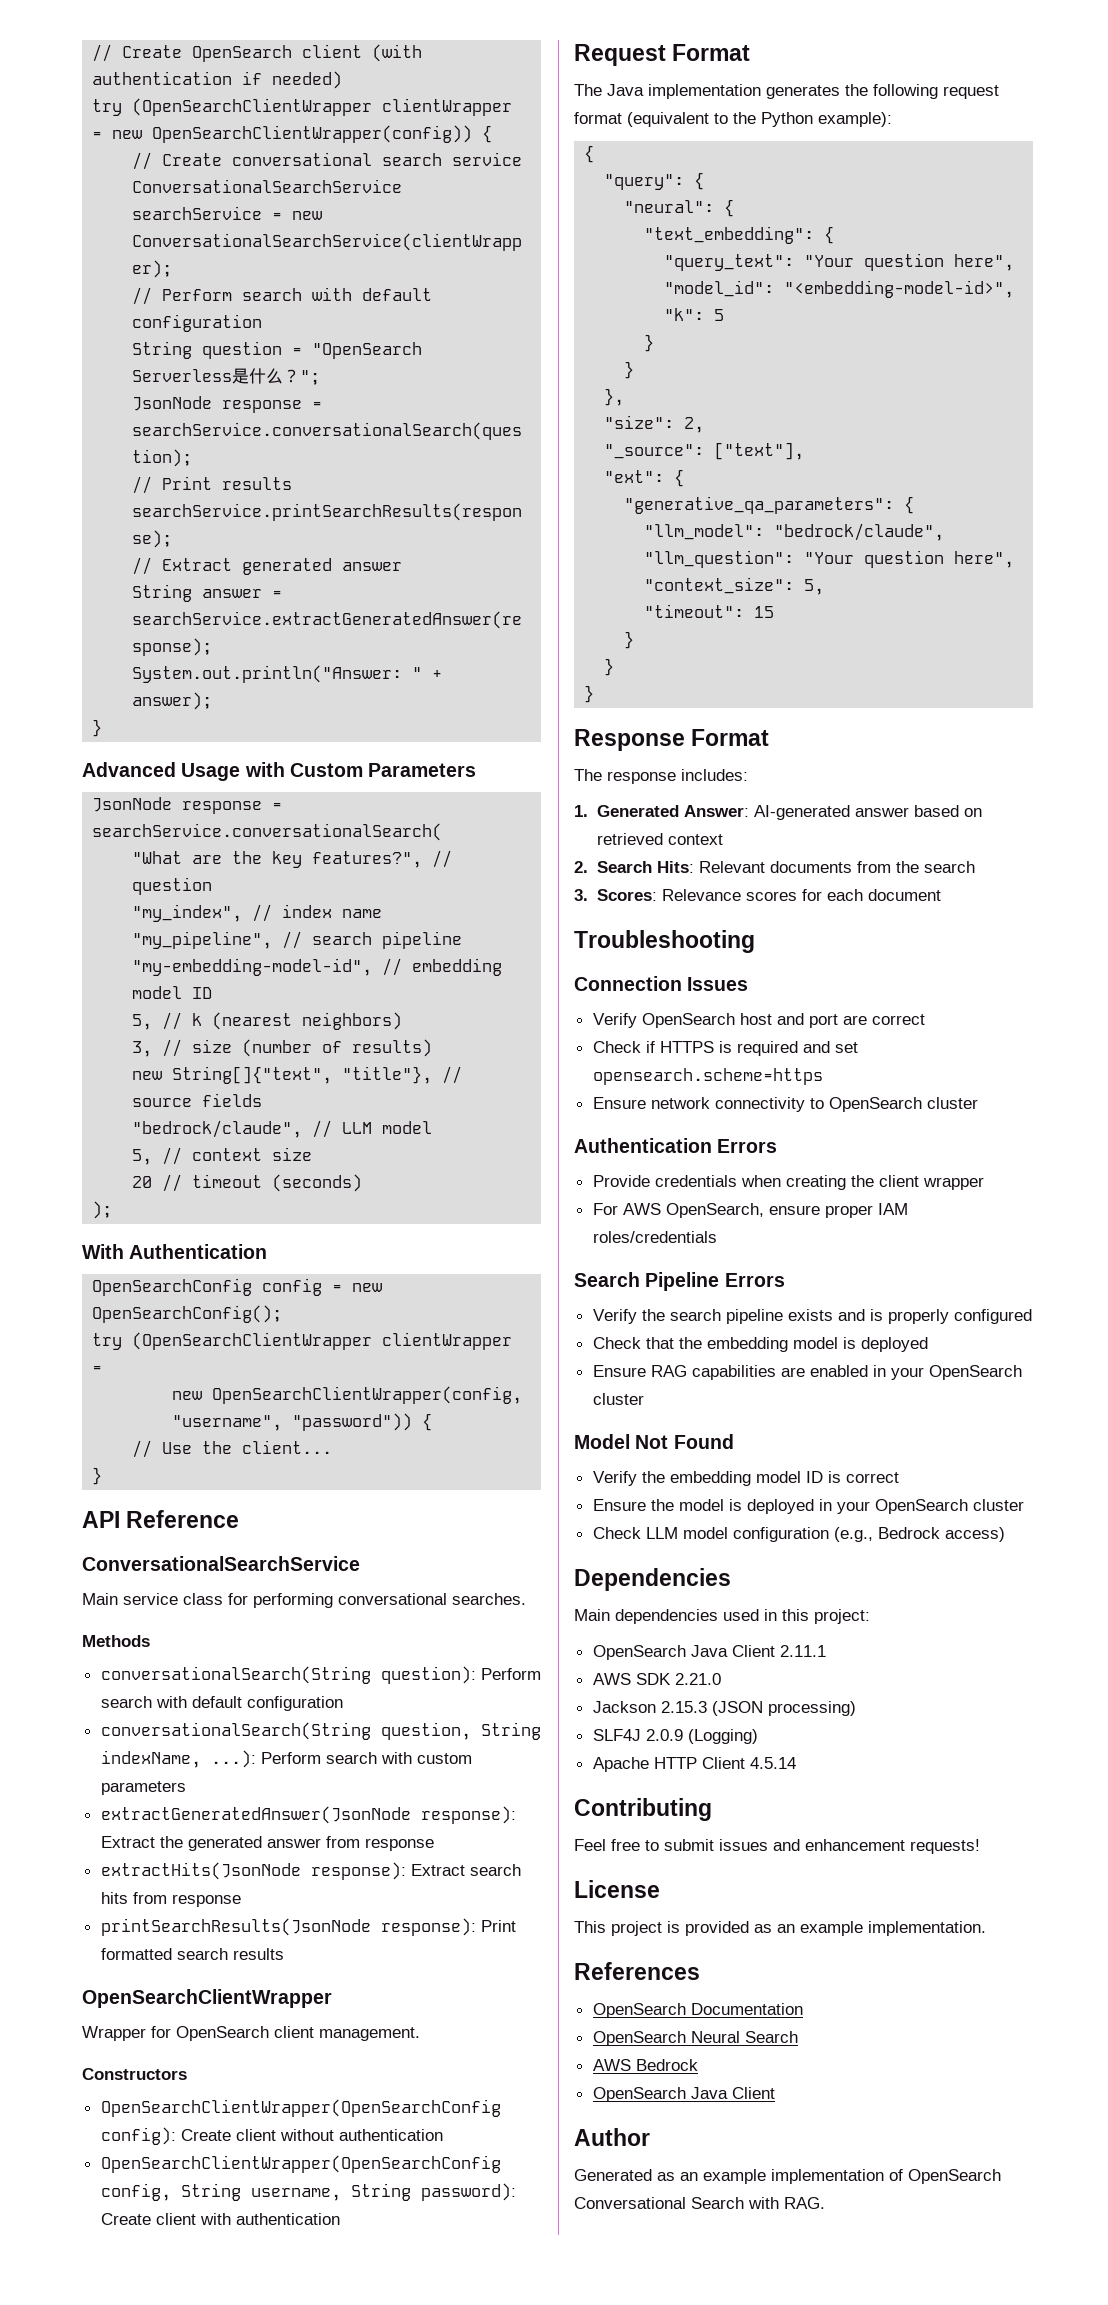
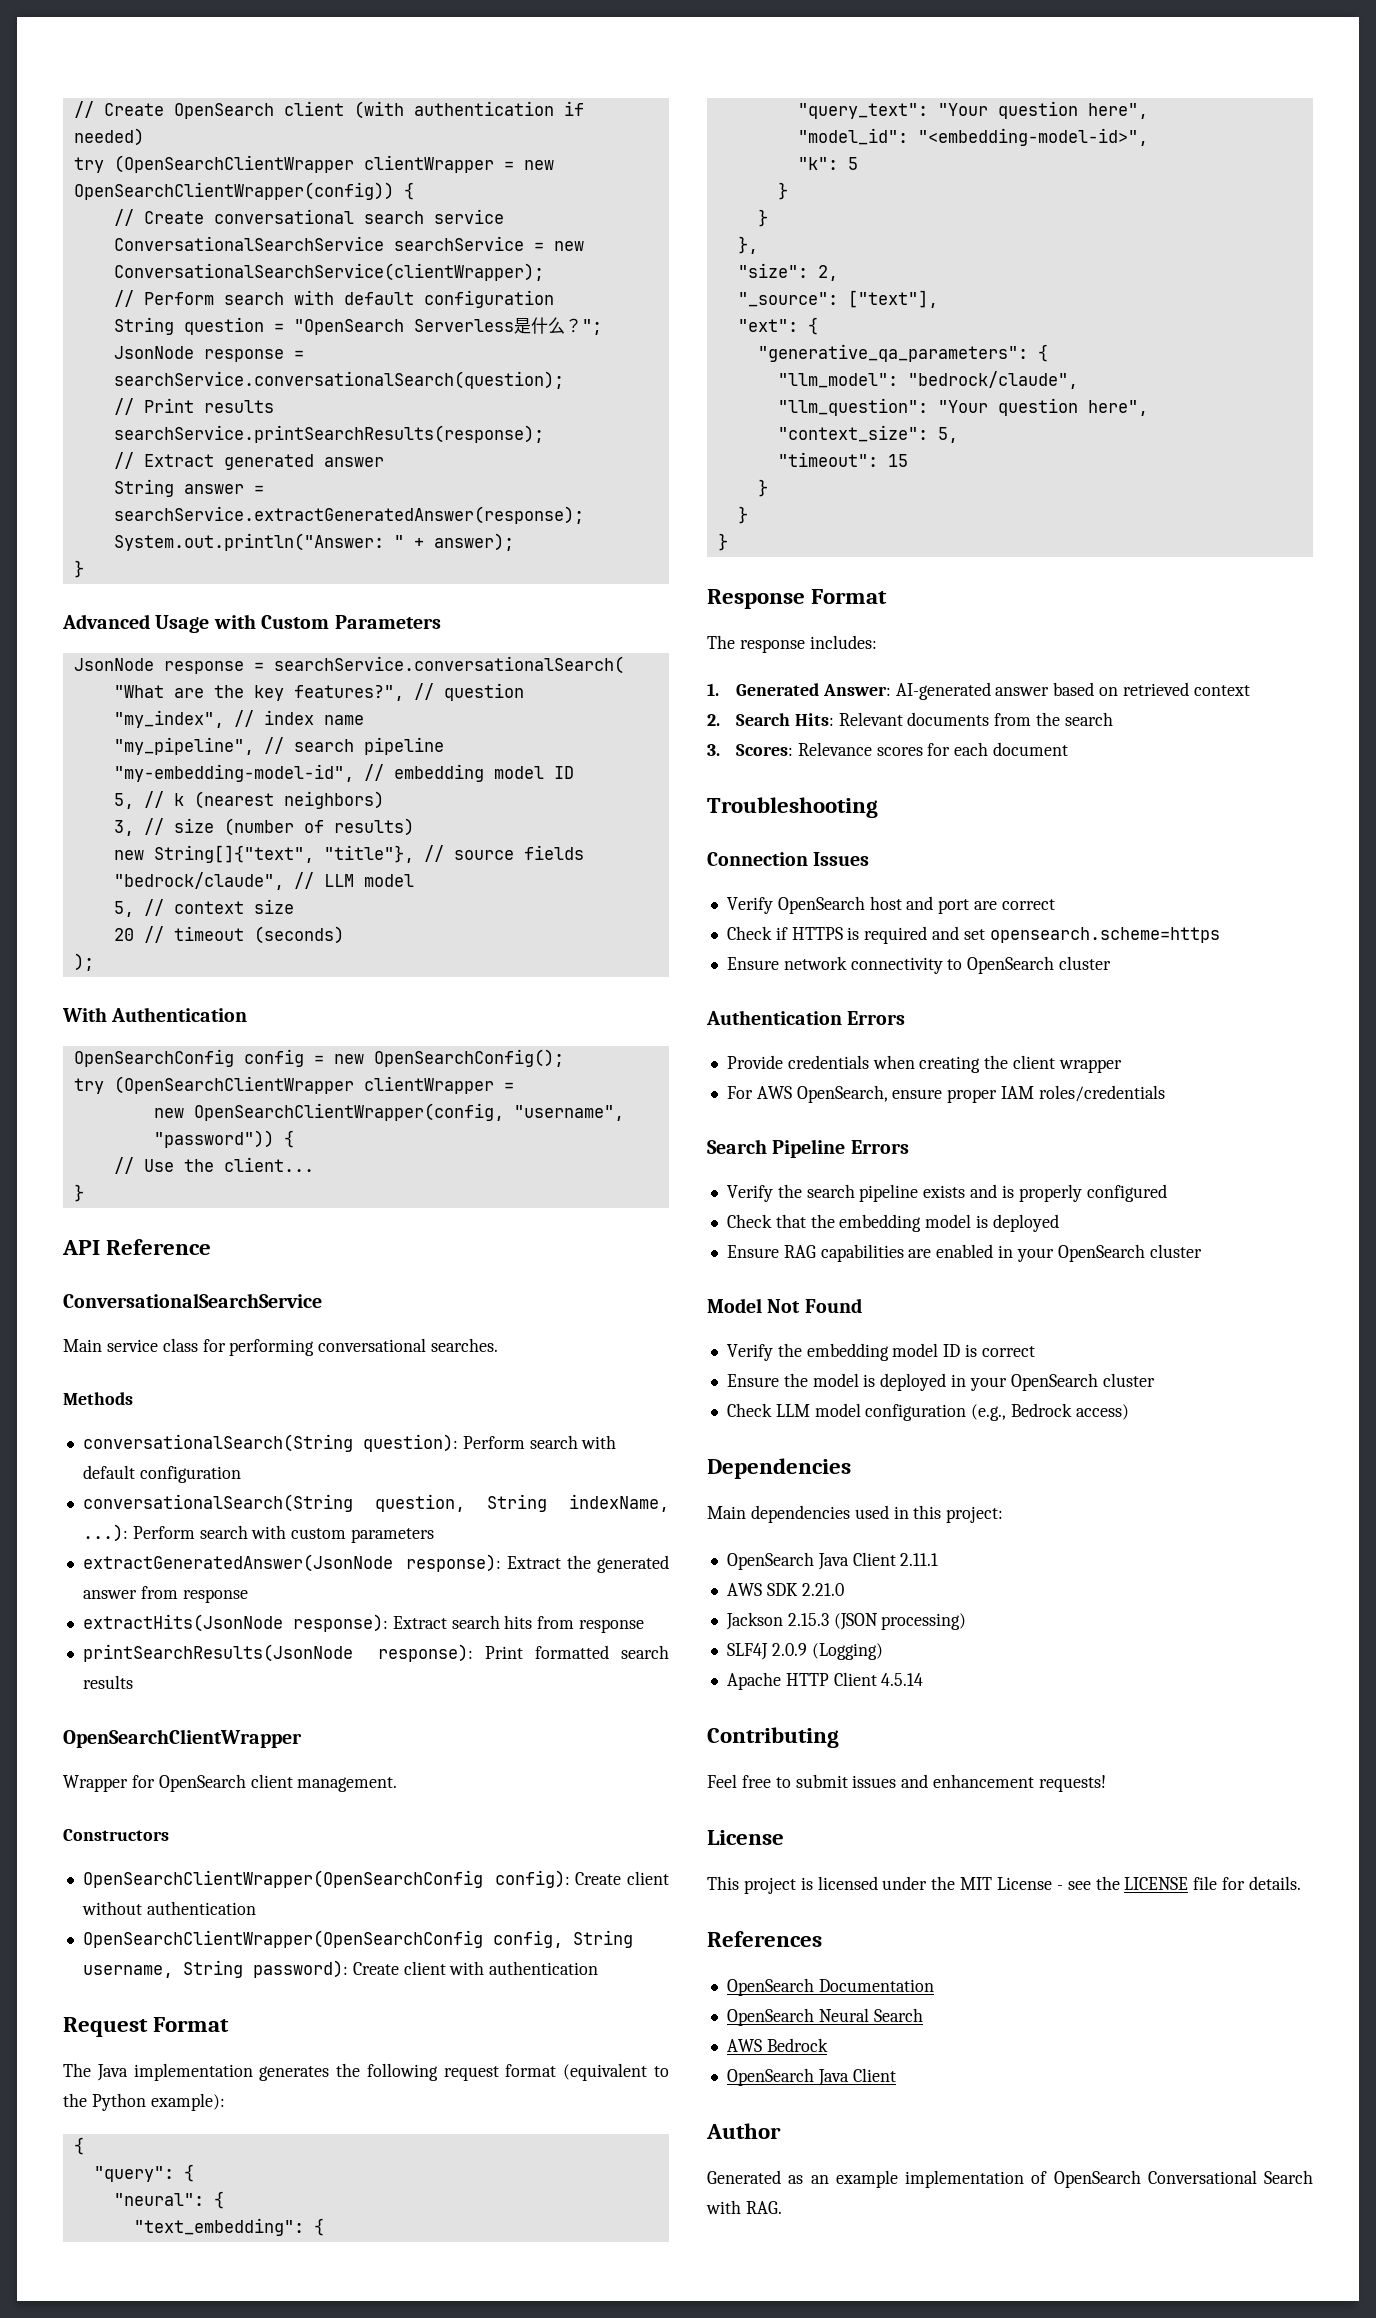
- This project is provided as an example implementation.
+ This project is licensed under the MIT License - see the LICENSE file for details.

